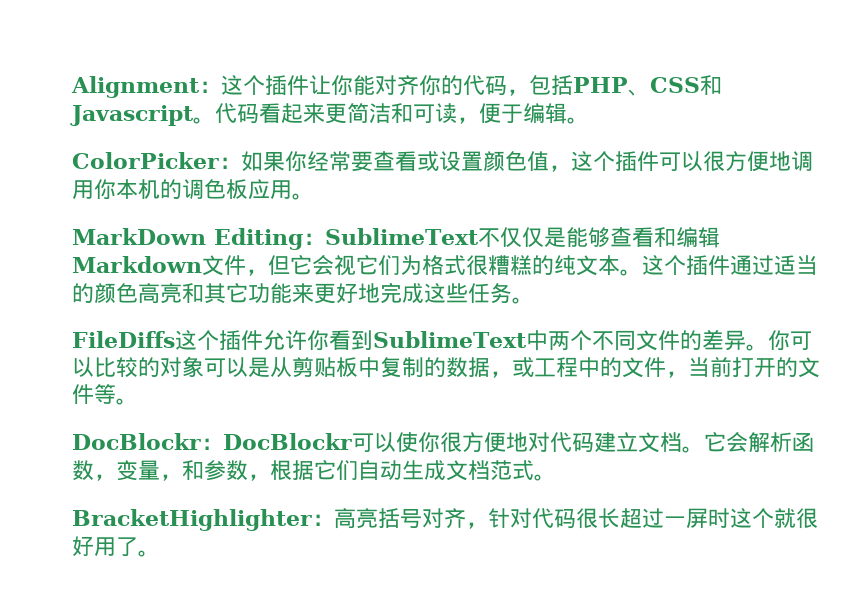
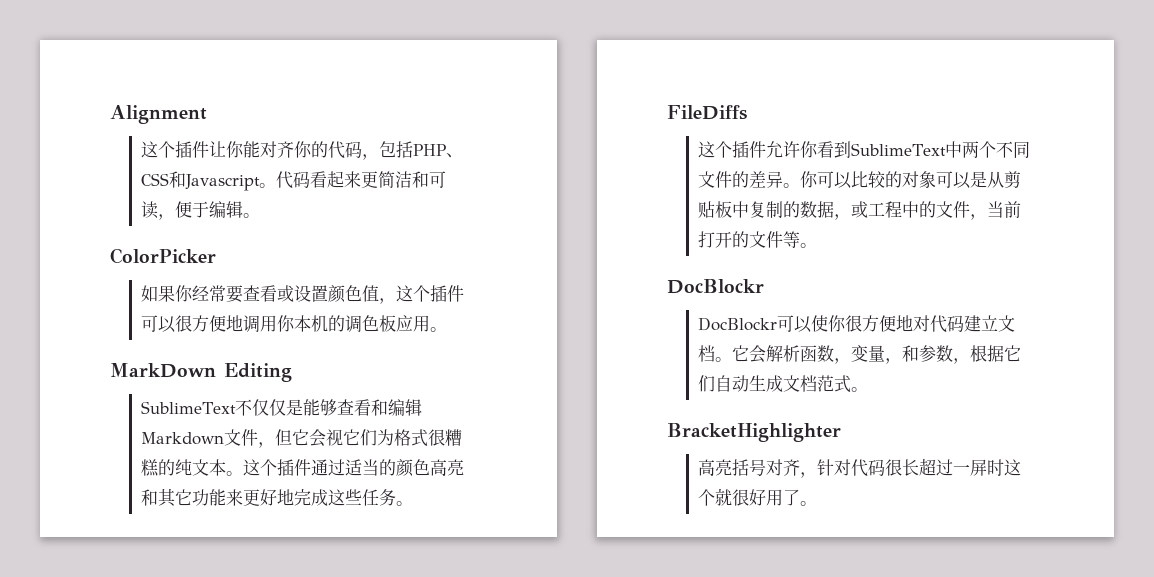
- Alignment：这个插件让你能对齐你的代码，包括PHP、CSS和Javascript。
+ Alignment
+ 这个插件让你能对齐你的代码，包括PHP、CSS和Javascript。
- ColorPicker：如果你经常要查看或设置颜色值，这个插件可以很方便地调用你本机的调色板应用。
+ ColorPicker
+ 如果你经常要查看或设置颜色值，这个插件可以很方便地调用你本机的调色板应用。
- MarkDown Editing：SublimeText不仅仅是能够查看和编辑Markdown文件，但它会视它们为格式很糟糕的纯文本。
+ MarkDown Editing
+ SublimeText不仅仅是能够查看和编辑Markdown文件，但它会视它们为格式很糟糕的纯文本。
- FileDiffs这个插件允许你看到SublimeText中两个不同文件的差异。
+ FileDiffs
+ 这个插件允许你看到SublimeText中两个不同文件的差异。
  你可以比较的对象可以是从剪贴板中复制的数据，或工程中的文件，当前打开的文件等。
- DocBlockr：DocBlockr可以使你很方便地对代码建立文档。
+ DocBlockr
+ DocBlockr可以使你很方便地对代码建立文档。
- BracketHighlighter：高亮括号对齐，针对代码很长超过一屏时这个就很好用了。
+ BracketHighlighter
+ 高亮括号对齐，针对代码很长超过一屏时这个就很好用了。

